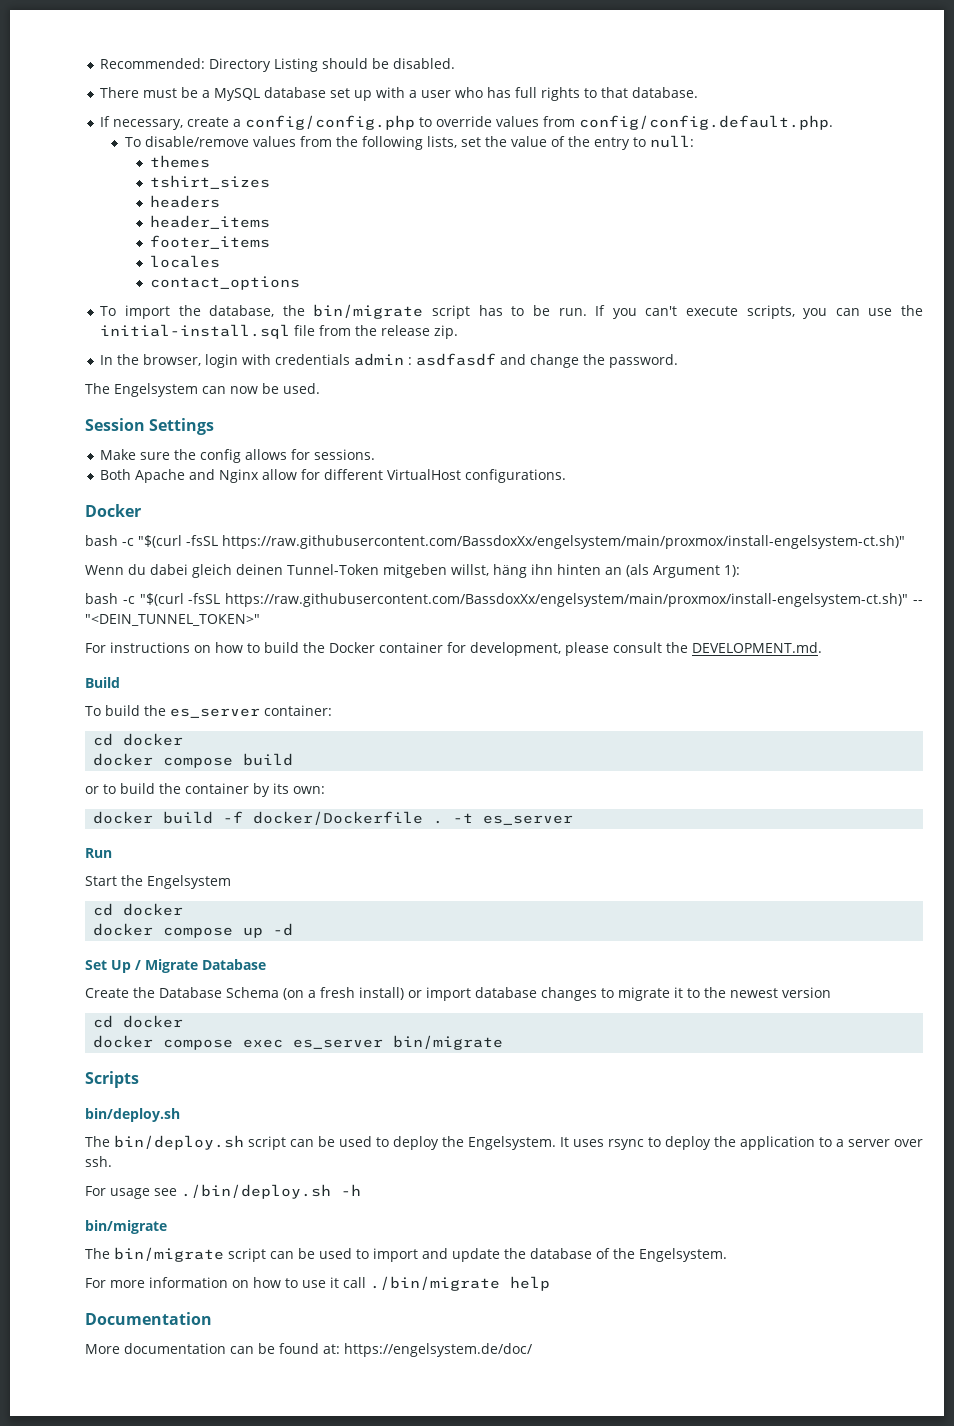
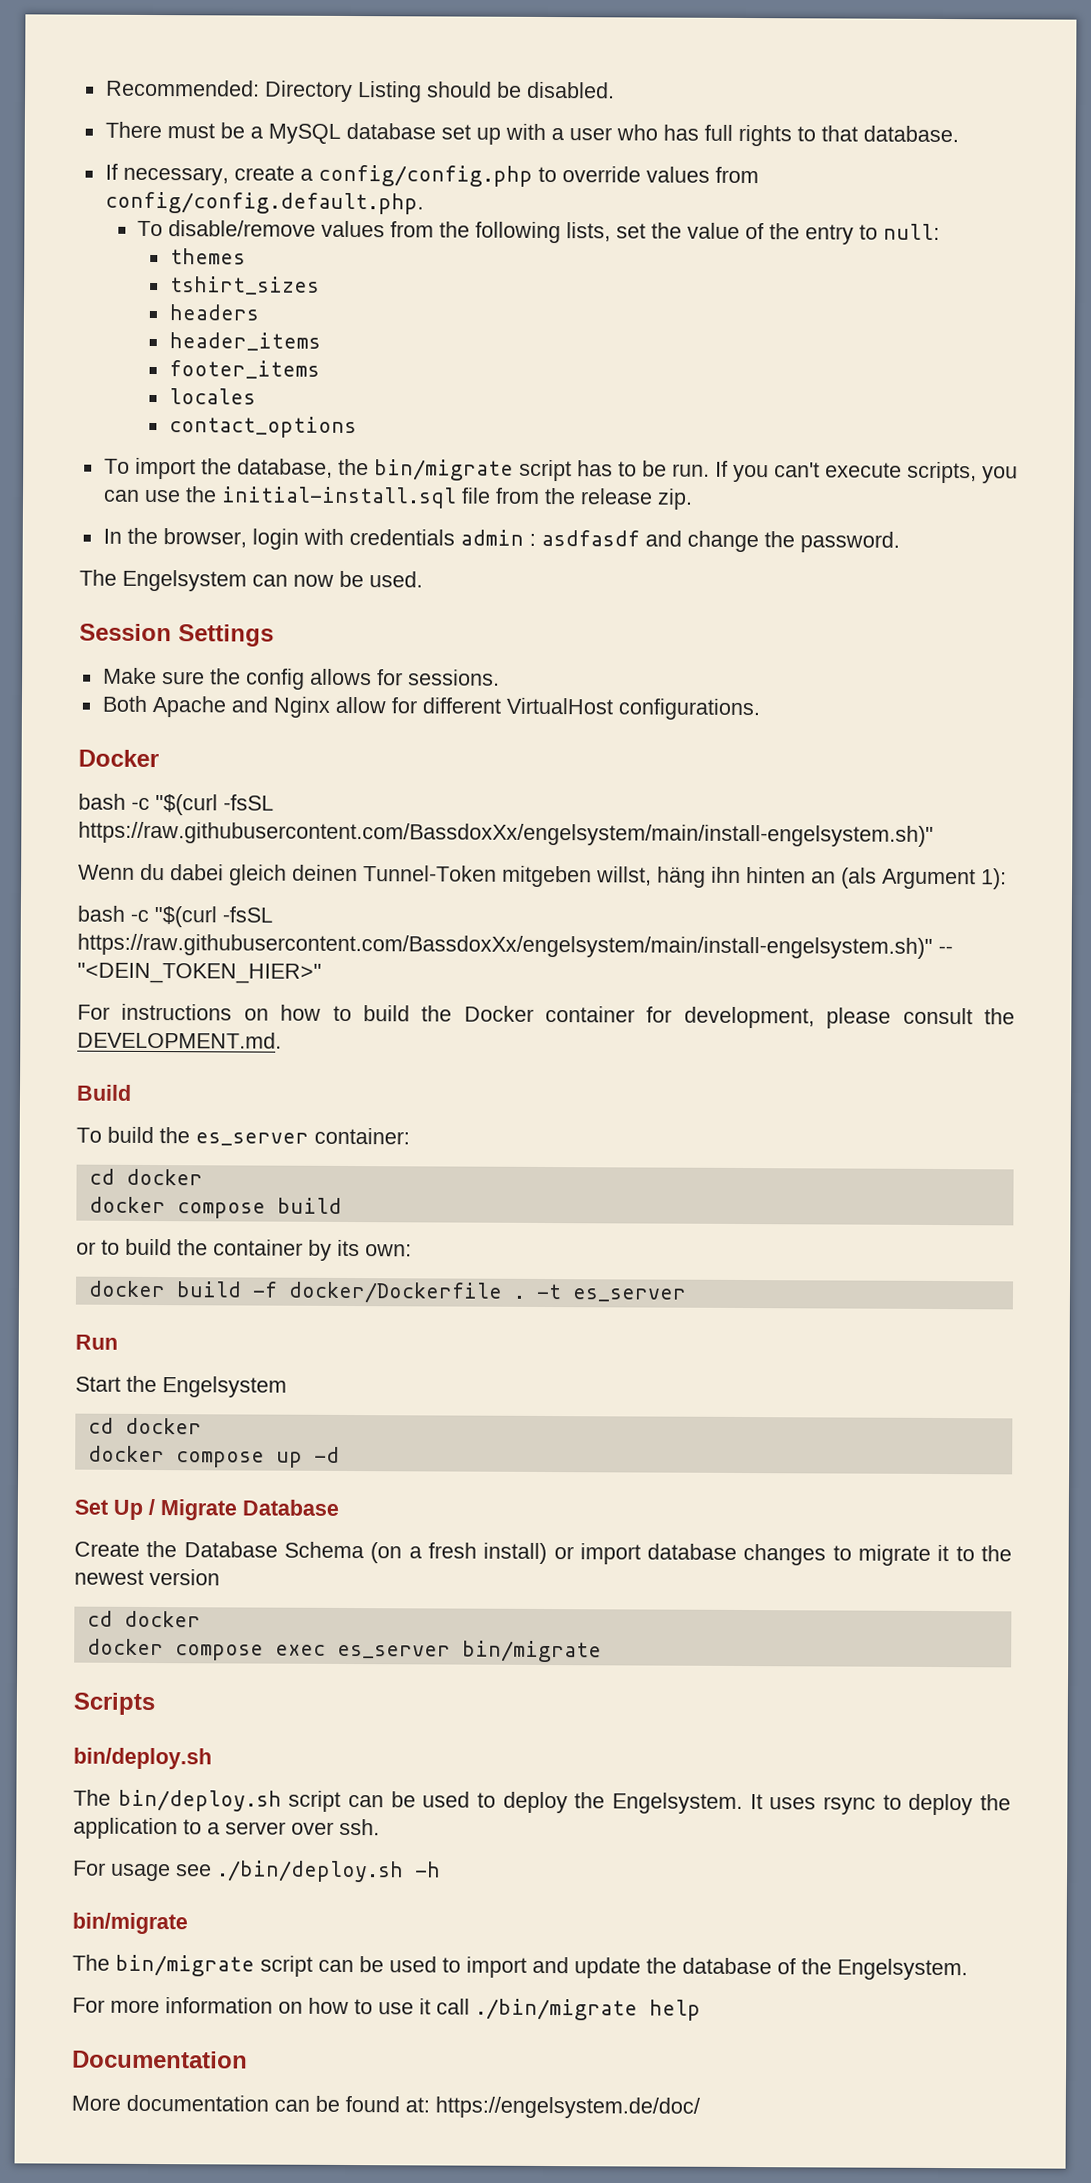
  Both Apache and Nginx allow for different VirtualHost configurations.
  Docker
- bash -c "$(curl -fsSL https://raw.githubusercontent.com/BassdoxXx/engelsystem/main/proxmox/install-engelsystem-ct.sh)"
+ bash -c "$(curl -fsSL https://raw.githubusercontent.com/BassdoxXx/engelsystem/main/install-engelsystem.sh)"
- bash -c "$(curl -fsSL https://raw.githubusercontent.com/BassdoxXx/engelsystem/main/proxmox/install-engelsystem-ct.sh)" -- "<DEIN_TUNNEL_TOKEN>"
+ bash -c "$(curl -fsSL https://raw.githubusercontent.com/BassdoxXx/engelsystem/main/install-engelsystem.sh)" -- "<DEIN_TOKEN_HIER>"

